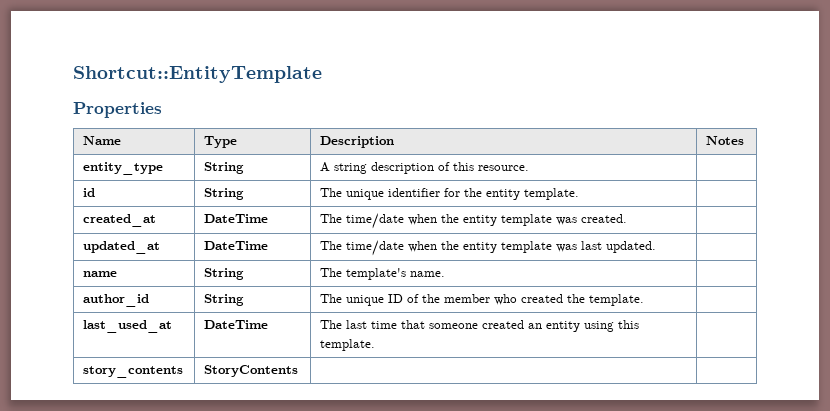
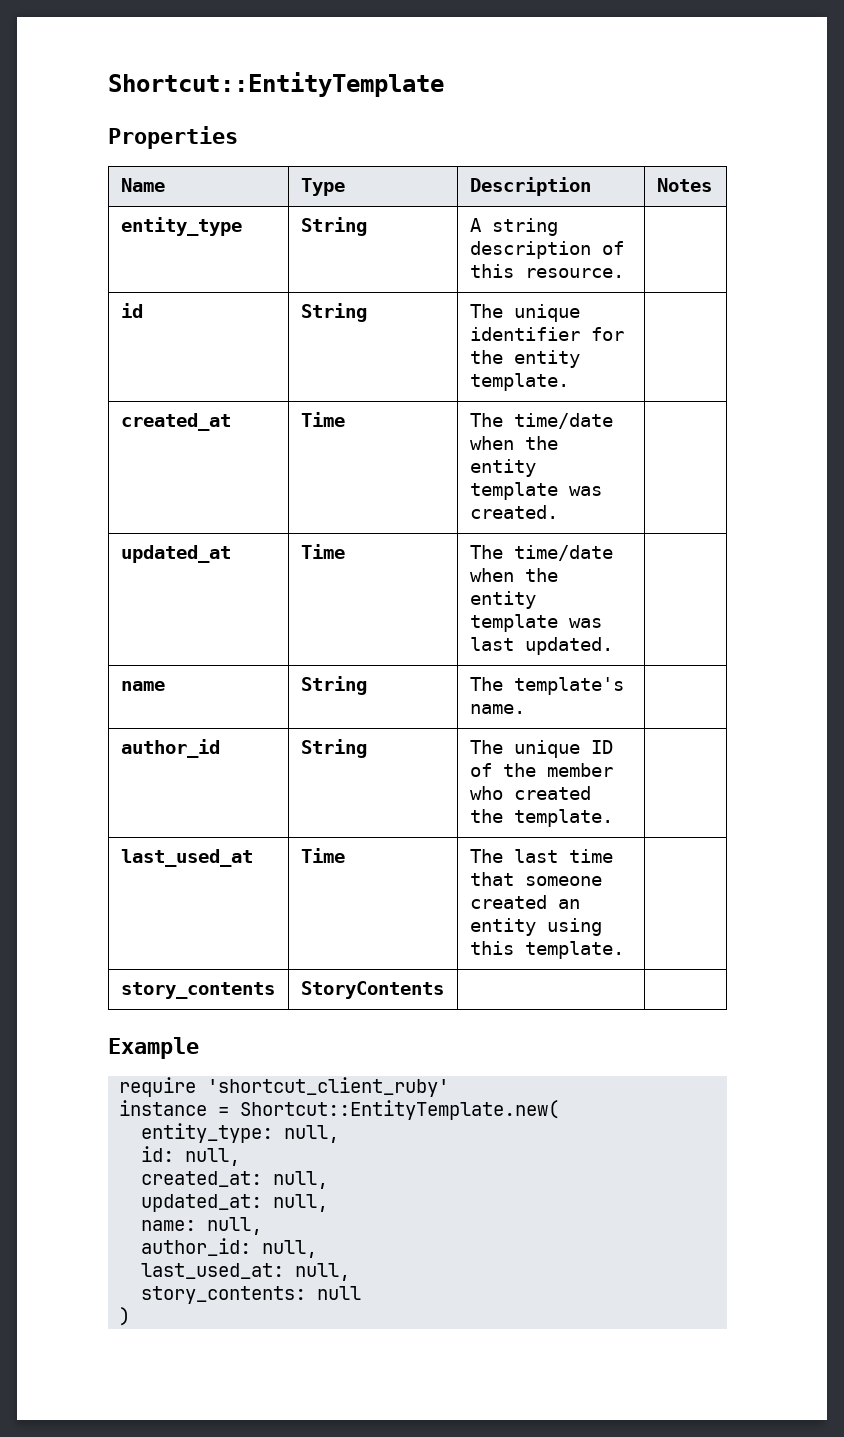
- created_at | DateTime | The time/date when the entity template was created. |
+ created_at | Time | The time/date when the entity template was created. |
- updated_at | DateTime | The time/date when the entity template was last updated. |
+ updated_at | Time | The time/date when the entity template was last updated. |
- last_used_at | DateTime | The last time that someone created an entity using this template. |
+ last_used_at | Time | The last time that someone created an entity using this template. |
+ Example
+ require 'shortcut_client_ruby'
+ instance = Shortcut::EntityTemplate.new(
+ entity_type: null,
+ id: null,
+ created_at: null,
+ updated_at: null,
+ name: null,
+ author_id: null,
+ last_used_at: null,
+ story_contents: null
+ )

